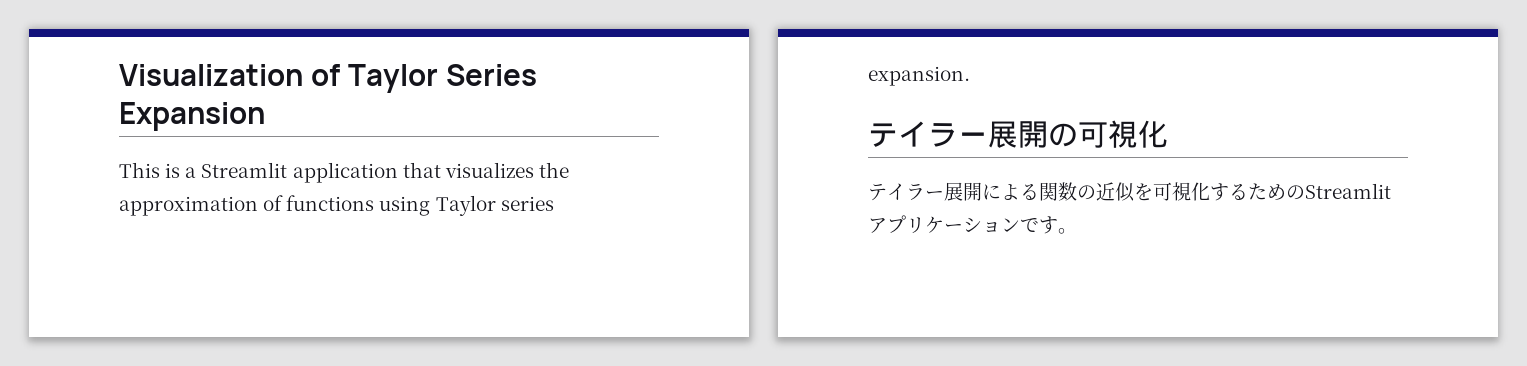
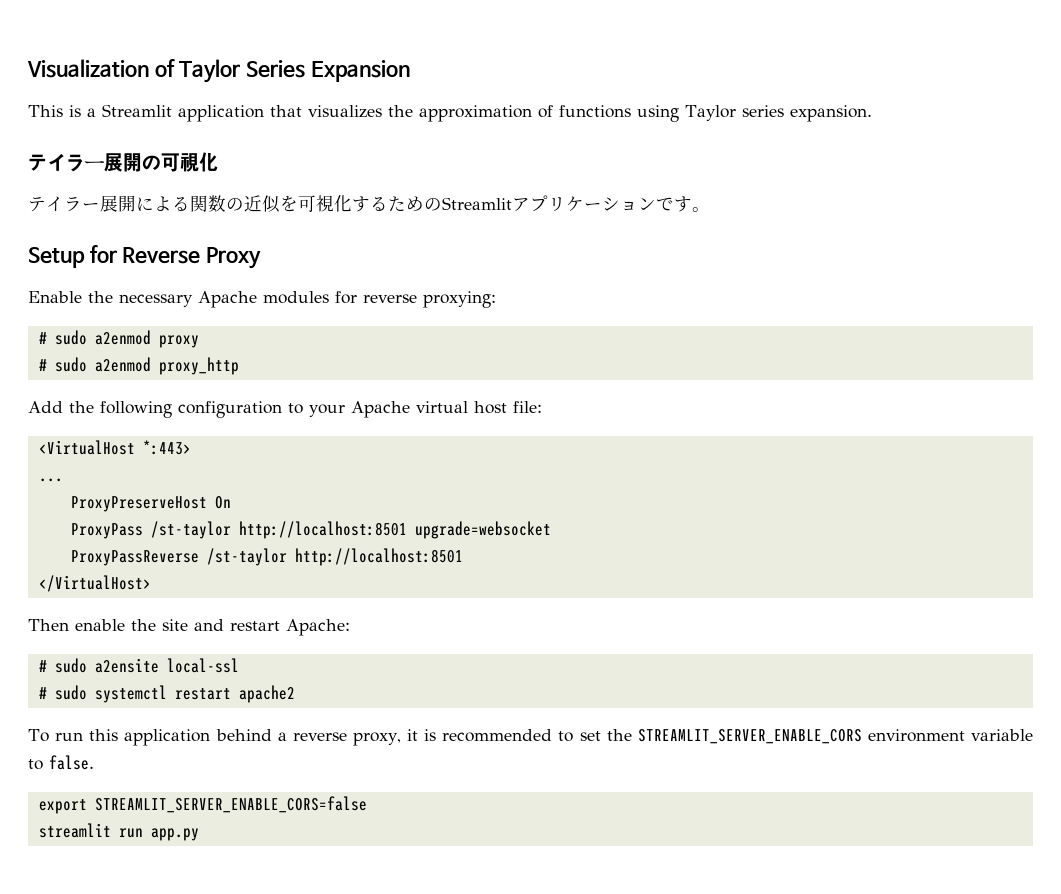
+ Setup for Reverse Proxy
+ Enable the necessary Apache modules for reverse proxying:
+ # sudo a2enmod proxy
+ # sudo a2enmod proxy_http
+ Add the following configuration to your Apache virtual host file:
+ <VirtualHost *:443>
+ ...
+ ProxyPreserveHost On
+ ProxyPass /st-taylor http://localhost:8501 upgrade=websocket
+ ProxyPassReverse /st-taylor http://localhost:8501
+ </VirtualHost>
+ Then enable the site and restart Apache:
+ # sudo a2ensite local-ssl
+ # sudo systemctl restart apache2
+ To run this application behind a reverse proxy, it is recommended to set the STREAMLIT_SERVER_ENABLE_CORS environment variable to false.
+ export STREAMLIT_SERVER_ENABLE_CORS=false
+ streamlit run app.py

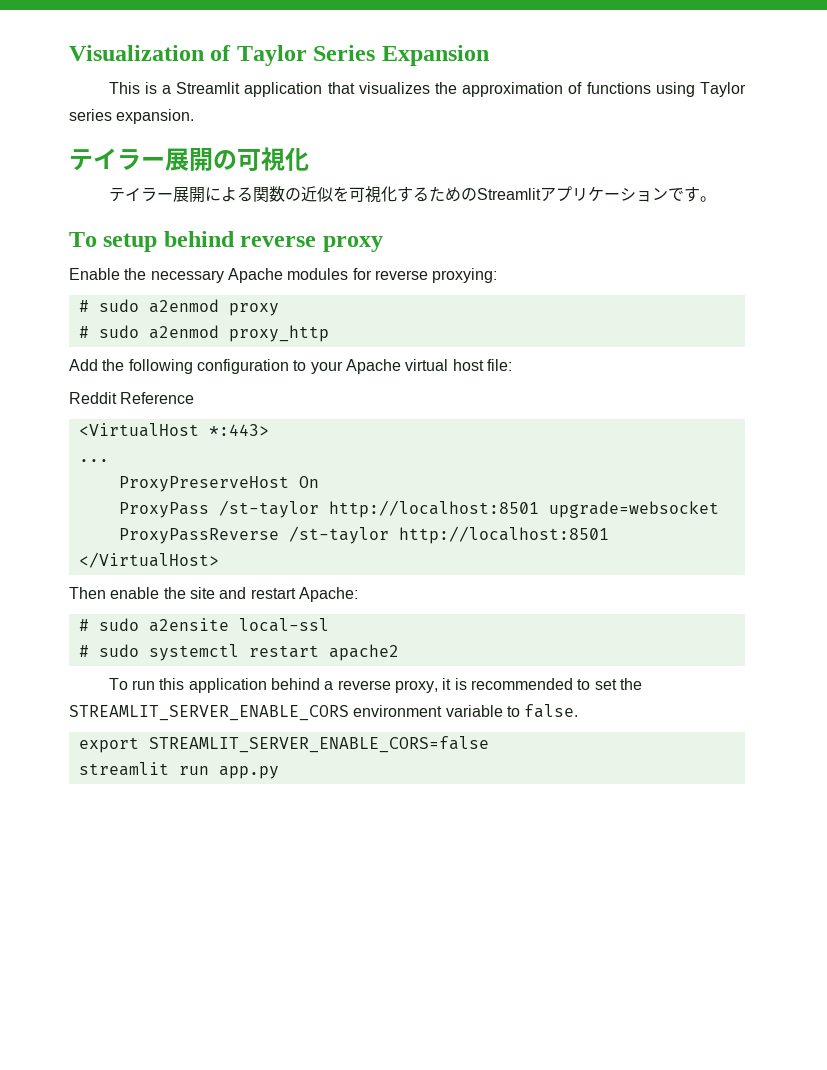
- Setup for Reverse Proxy
+ To setup behind reverse proxy
+ Reddit Reference

